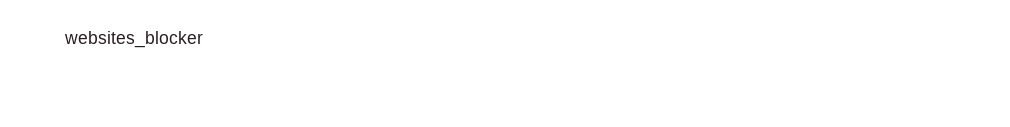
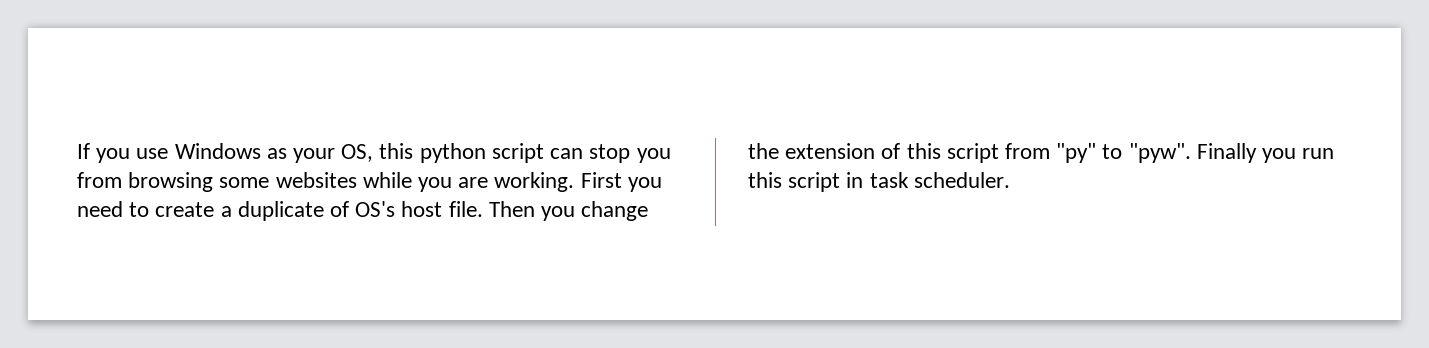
- websites_blocker
+ If you use Windows as your OS, this python script can stop you from browsing some websites while you are working. First you need to create a duplicate of OS's host file. Then you change the extension of this script from "py" to "pyw". Finally you run this script in task scheduler.

